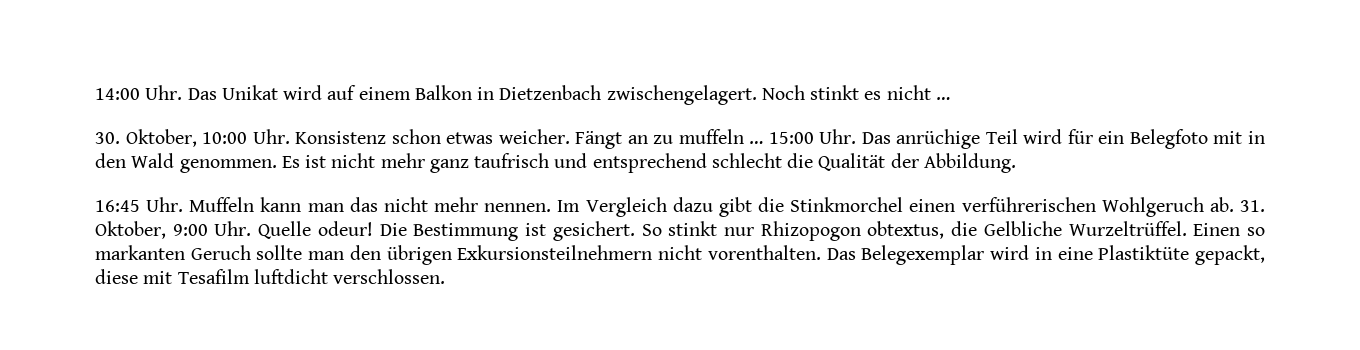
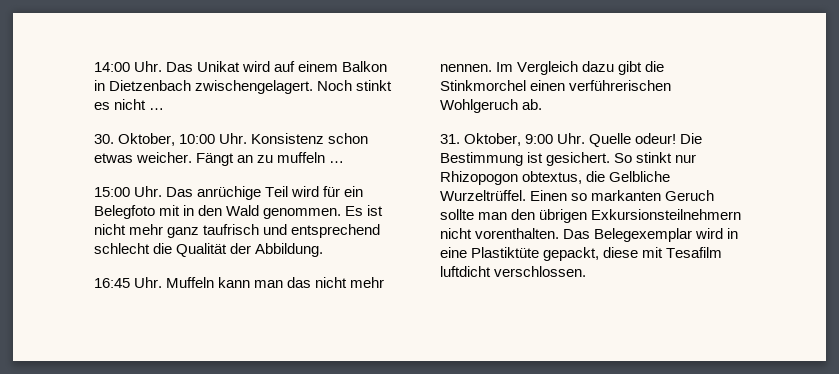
- Fängt an zu muffeln … 15:00 Uhr. Das anrüchige Teil wird für ein Belegfoto mit in den Wald genommen.
+ Fängt an zu muffeln …
+ 15:00 Uhr. Das anrüchige Teil wird für ein Belegfoto mit in den Wald genommen.
- Im Vergleich dazu gibt die Stinkmorchel einen verführerischen Wohlgeruch ab. 31. Oktober, 9:00 Uhr. Quelle odeur!
+ Im Vergleich dazu gibt die Stinkmorchel einen verführerischen Wohlgeruch ab.
+ 31. Oktober, 9:00 Uhr. Quelle odeur!

